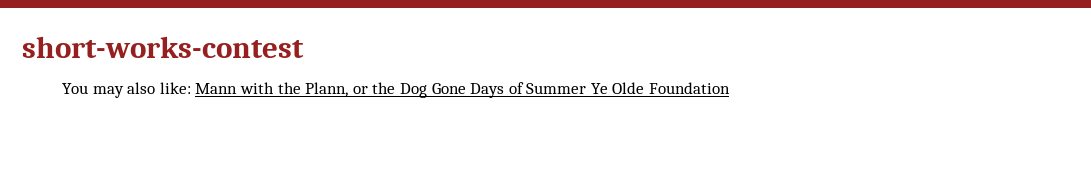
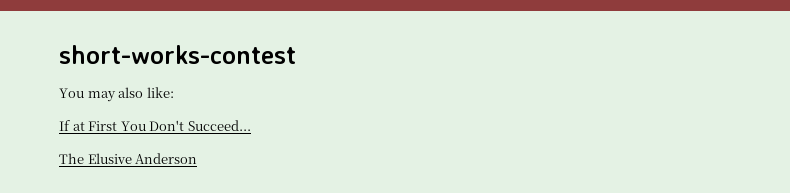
- You may also like: Mann with the Plann, or the Dog Gone Days of Summer Ye Olde Foundation
+ You may also like:
+ If at First You Don't Succeed...
+ The Elusive Anderson

